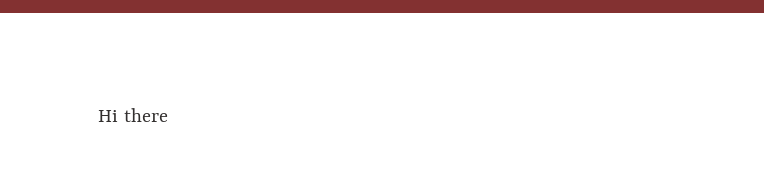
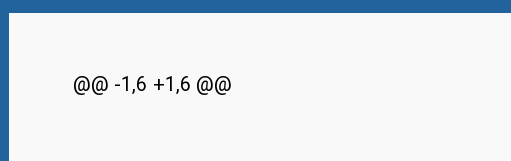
- Hi there
+ @@ -1,6 +1,6 @@

